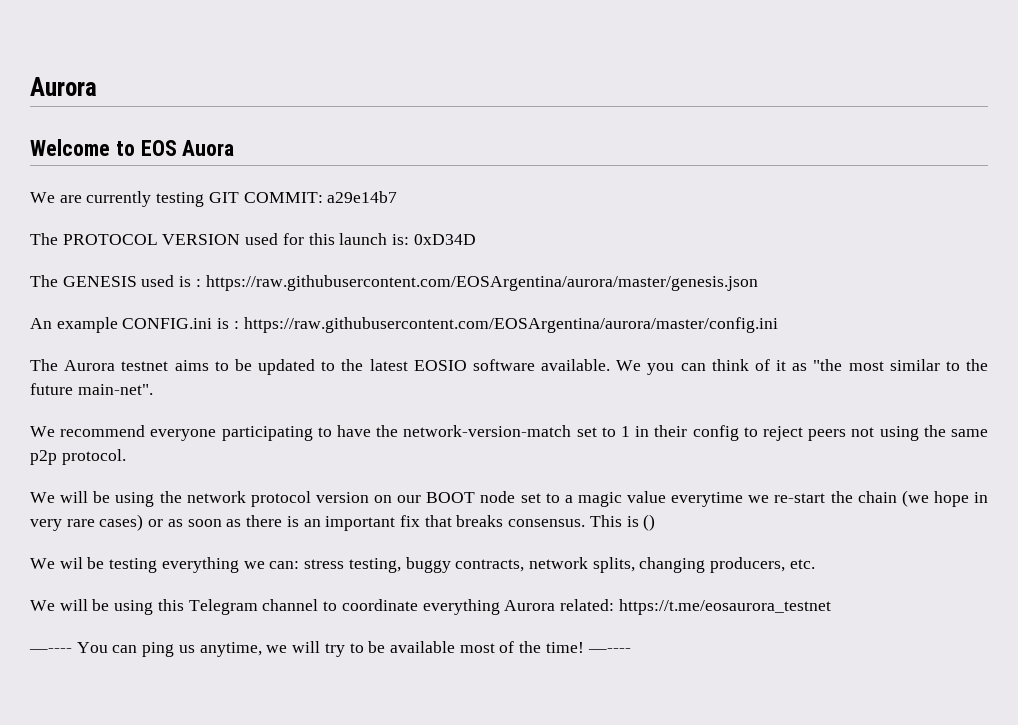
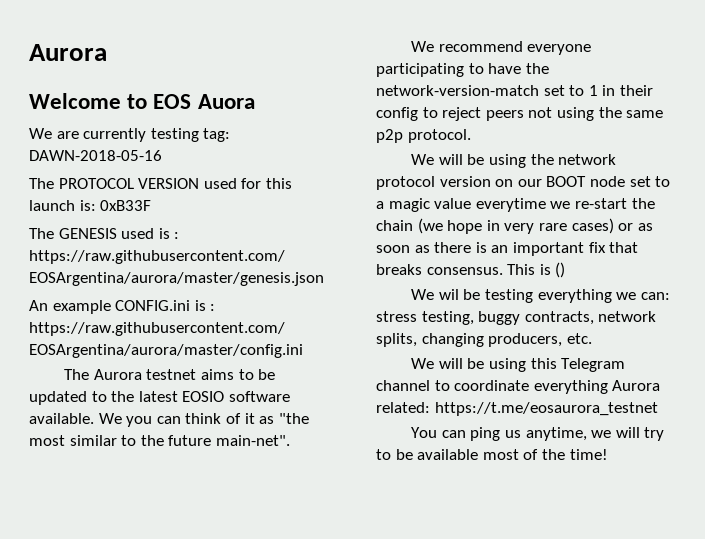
- We are currently testing GIT COMMIT: a29e14b7
+ We are currently testing tag: DAWN-2018-05-16
- The PROTOCOL VERSION used for this launch is: 0xD34D
+ The PROTOCOL VERSION used for this launch is: 0xB33F
- —---- You can ping us anytime, we will try to be available most of the time! —----
+ You can ping us anytime, we will try to be available most of the time!

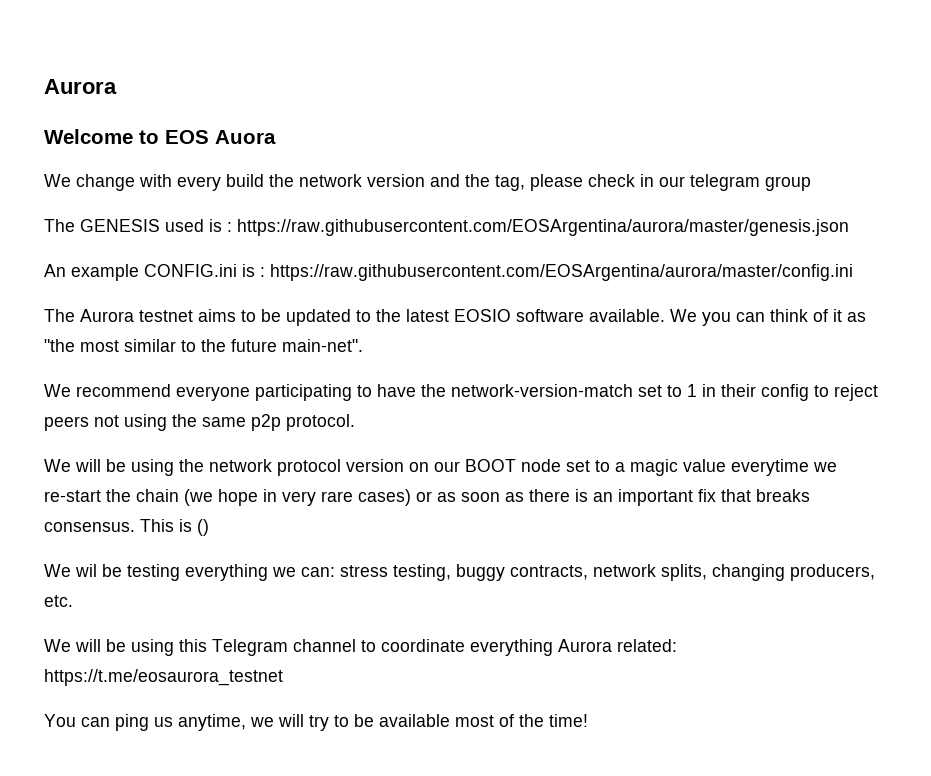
- We are currently testing tag: DAWN-2018-05-16
- The PROTOCOL VERSION used for this launch is: 0xB33F
+ We change with every build the network version and the tag, please check in our telegram group

